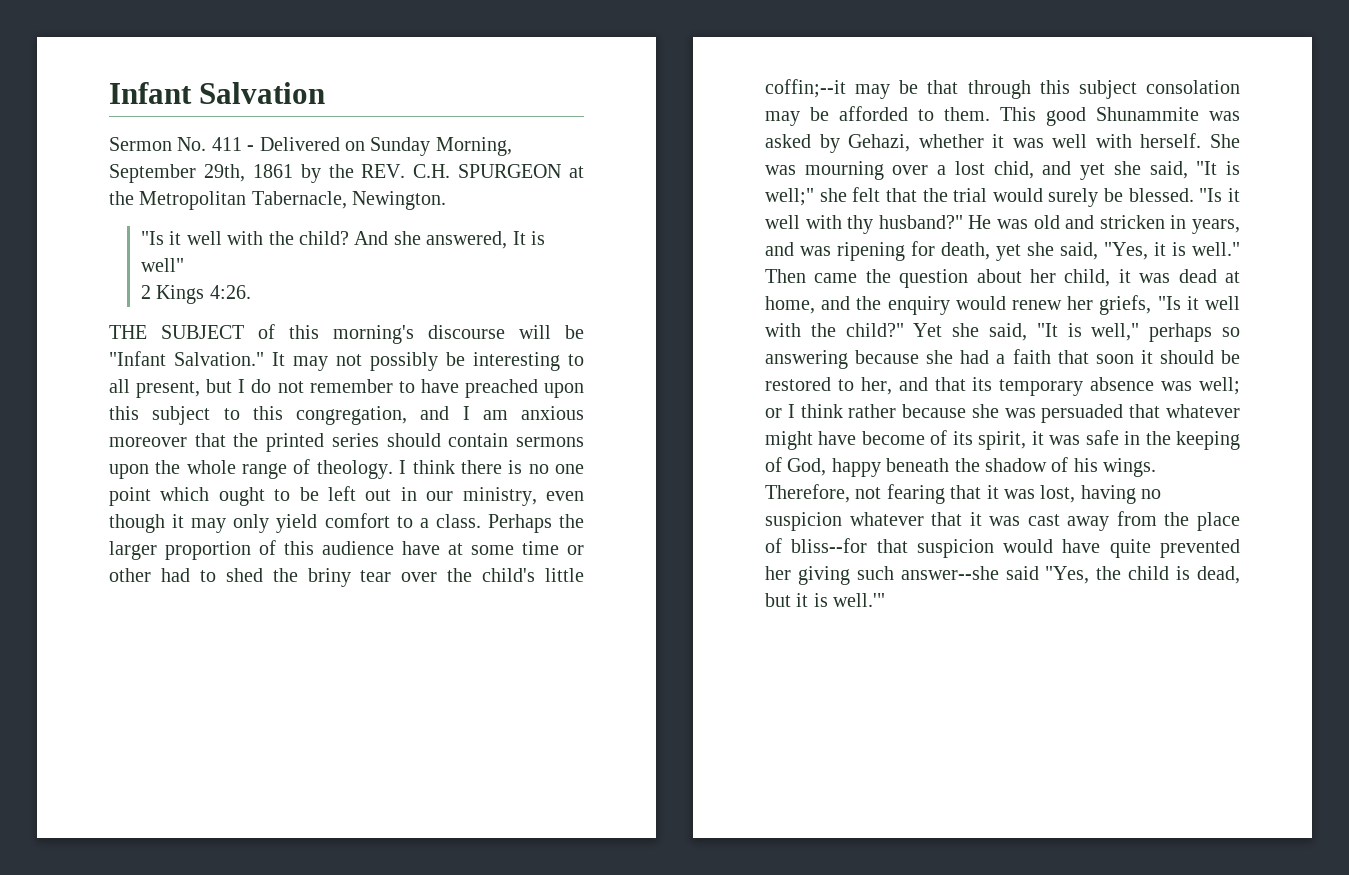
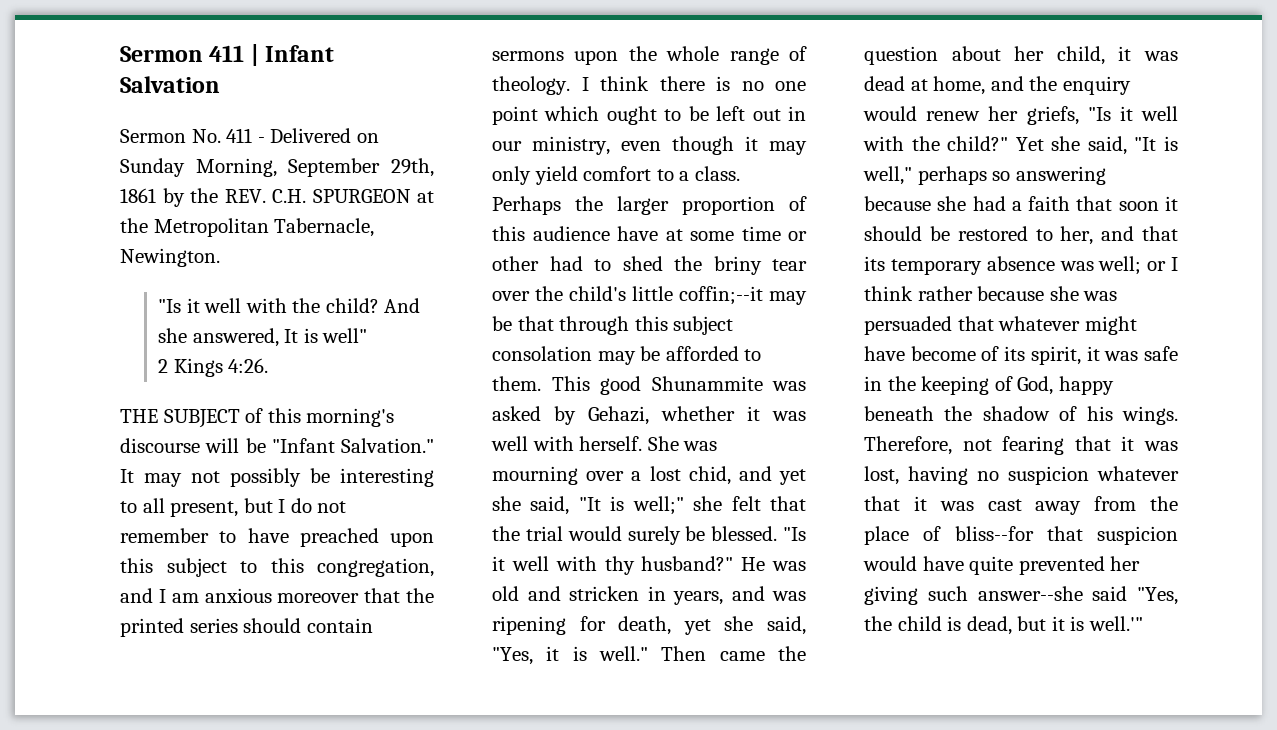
- Infant Salvation
+ Sermon 411 | Infant Salvation

